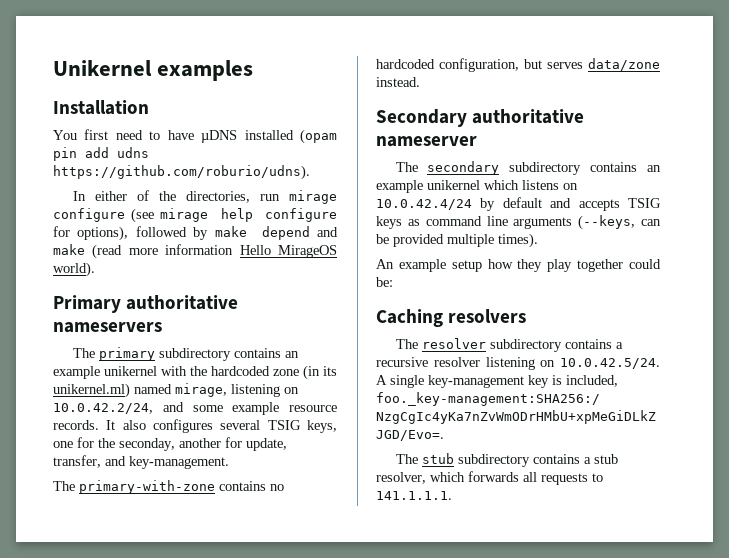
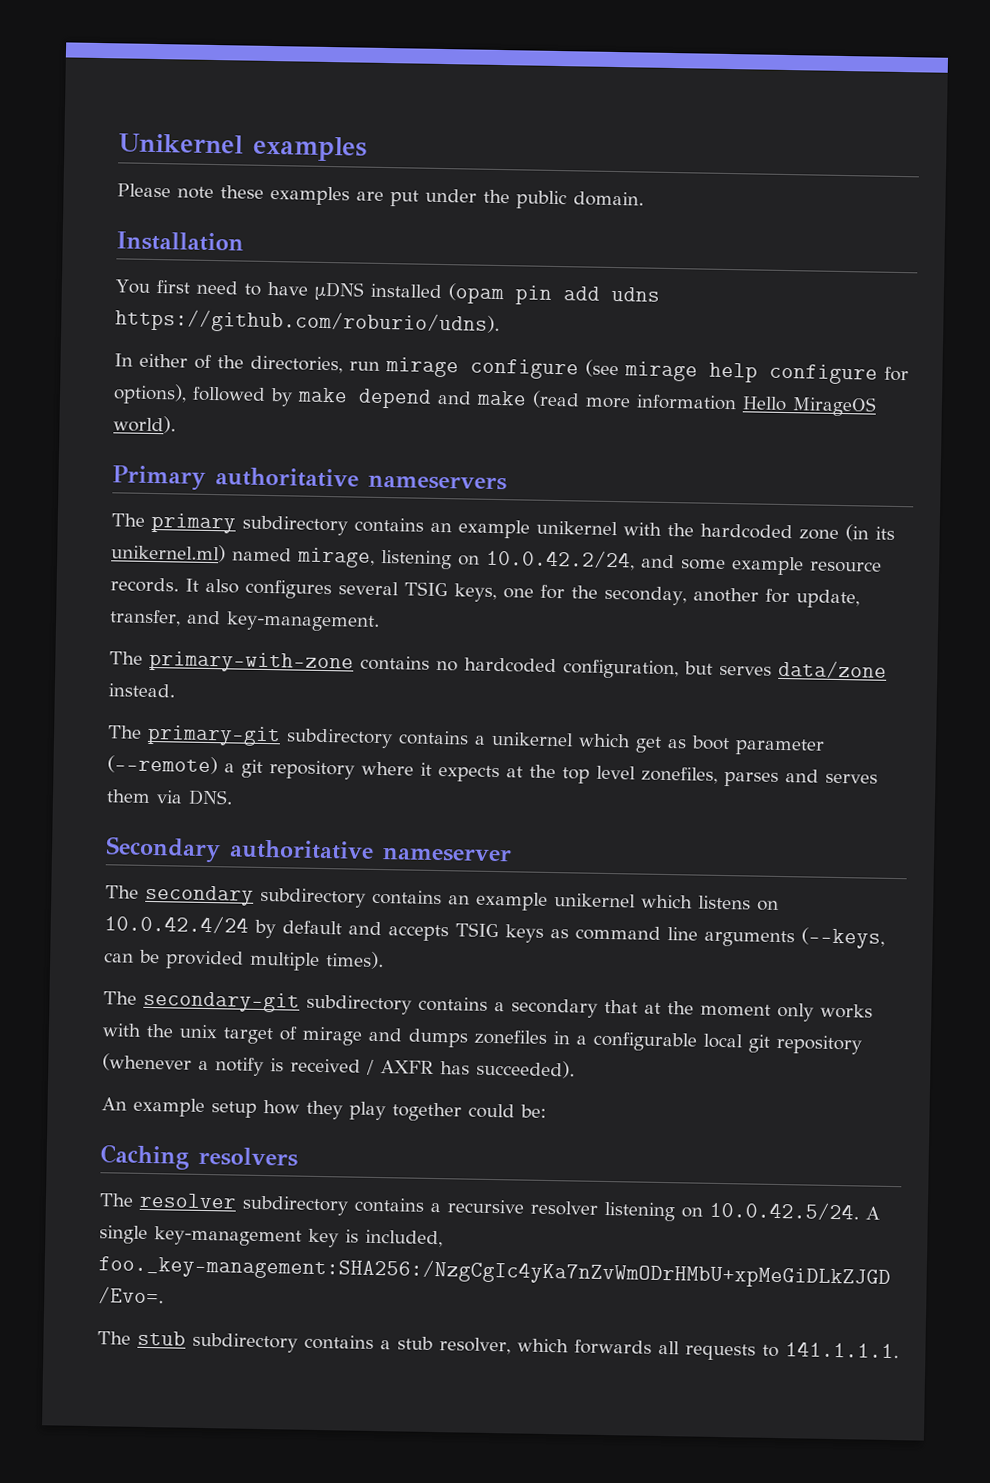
+ Please note these examples are put under the public domain.
+ The primary-git subdirectory contains a unikernel which get as boot parameter (--remote) a git repository where it expects at the top level zonefiles, parses and serves them via DNS.
+ The secondary-git subdirectory contains a secondary that at the moment only works with the unix target of mirage and dumps zonefiles in a configurable local git repository (whenever a notify is received / AXFR has succeeded).

